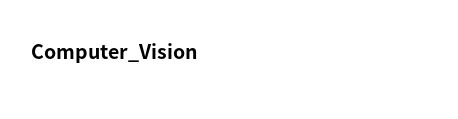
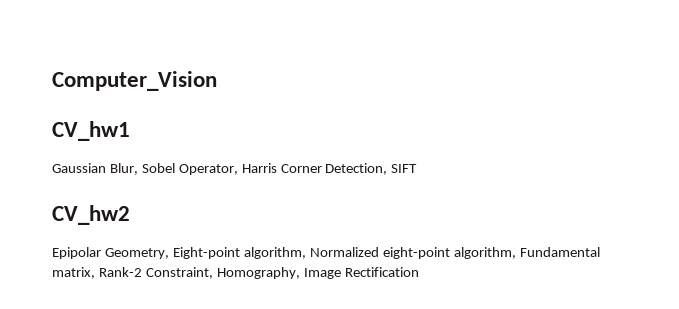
+ CV_hw1
+ Gaussian Blur, Sobel Operator, Harris Corner Detection, SIFT
+ CV_hw2
+ Epipolar Geometry, Eight-point algorithm, Normalized eight-point algorithm, Fundamental matrix, Rank-2 Constraint, Homography, Image Rectification

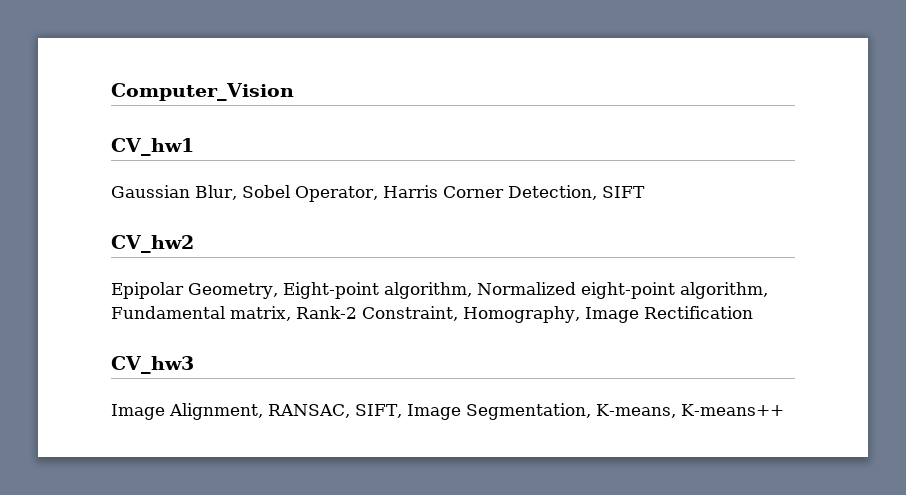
+ CV_hw3
+ Image Alignment, RANSAC, SIFT, Image Segmentation, K-means, K-means++

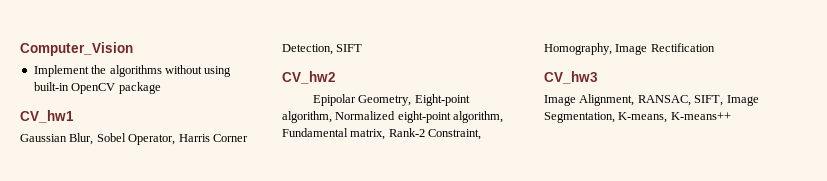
+ Implement the algorithms without using built-in OpenCV package

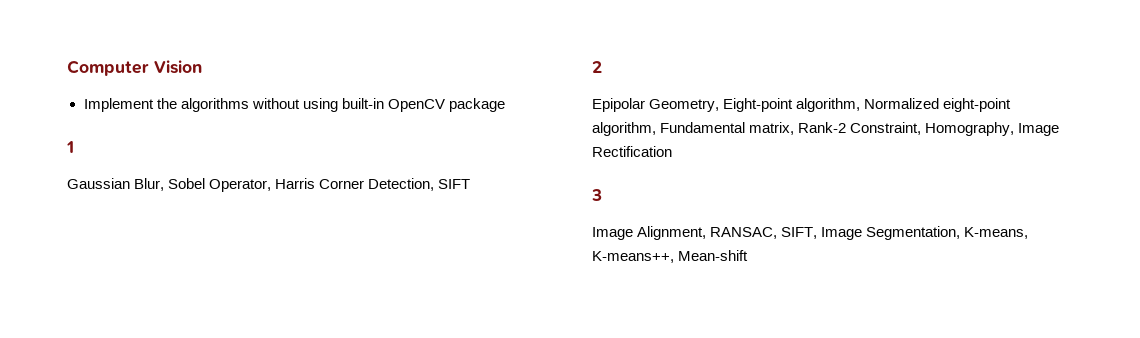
- Computer_Vision
+ Computer Vision
- CV_hw1
+ 1
- CV_hw2
+ 2
- CV_hw3
+ 3
- Image Alignment, RANSAC, SIFT, Image Segmentation, K-means, K-means++
+ Image Alignment, RANSAC, SIFT, Image Segmentation, K-means, K-means++, Mean-shift

